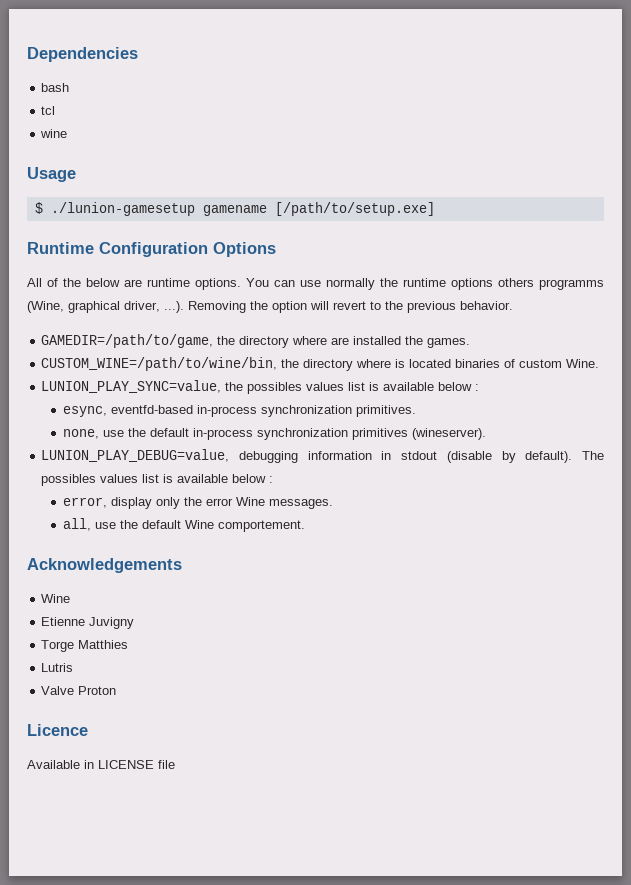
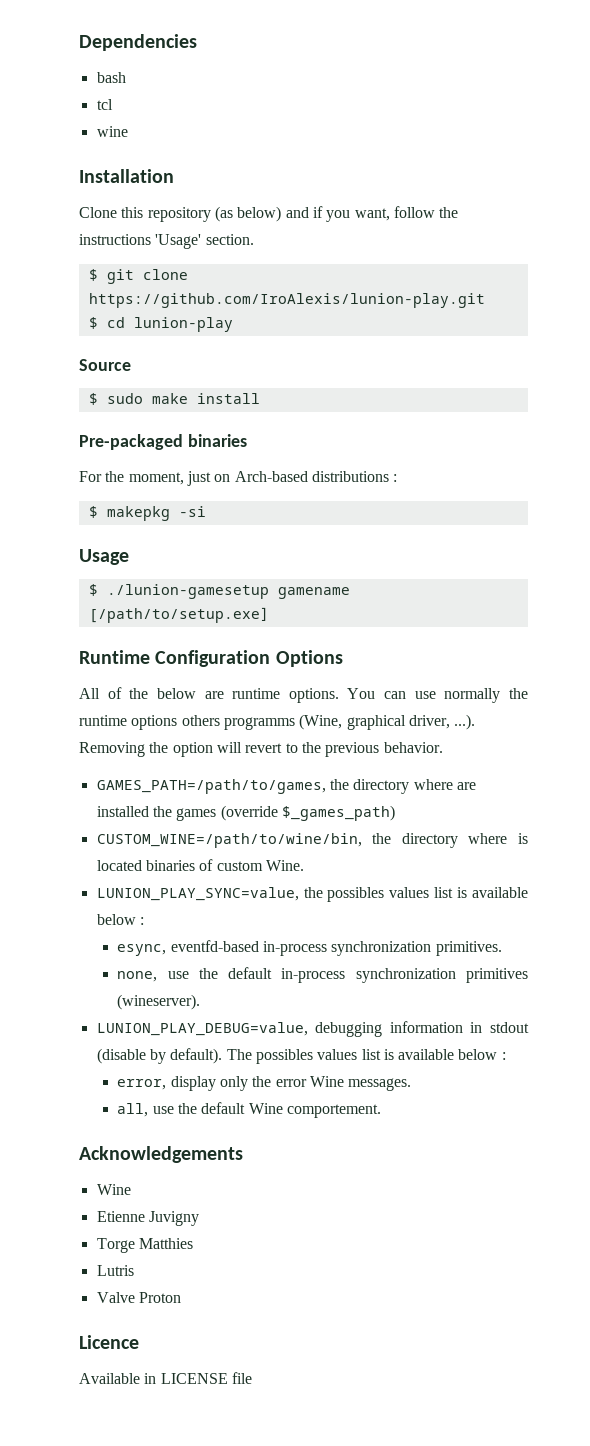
+ Installation
+ Clone this repository (as below) and if you want, follow the instructions 'Usage' section.
+ $ git clone https://github.com/IroAlexis/lunion-play.git
+ $ cd lunion-play
+ Source
+ $ sudo make install
+ Pre-packaged binaries
+ For the moment, just on Arch-based distributions :
+ $ makepkg -si
- GAMEDIR=/path/to/game, the directory where are installed the games.
+ GAMES_PATH=/path/to/games, the directory where are installed the games (override $_games_path)

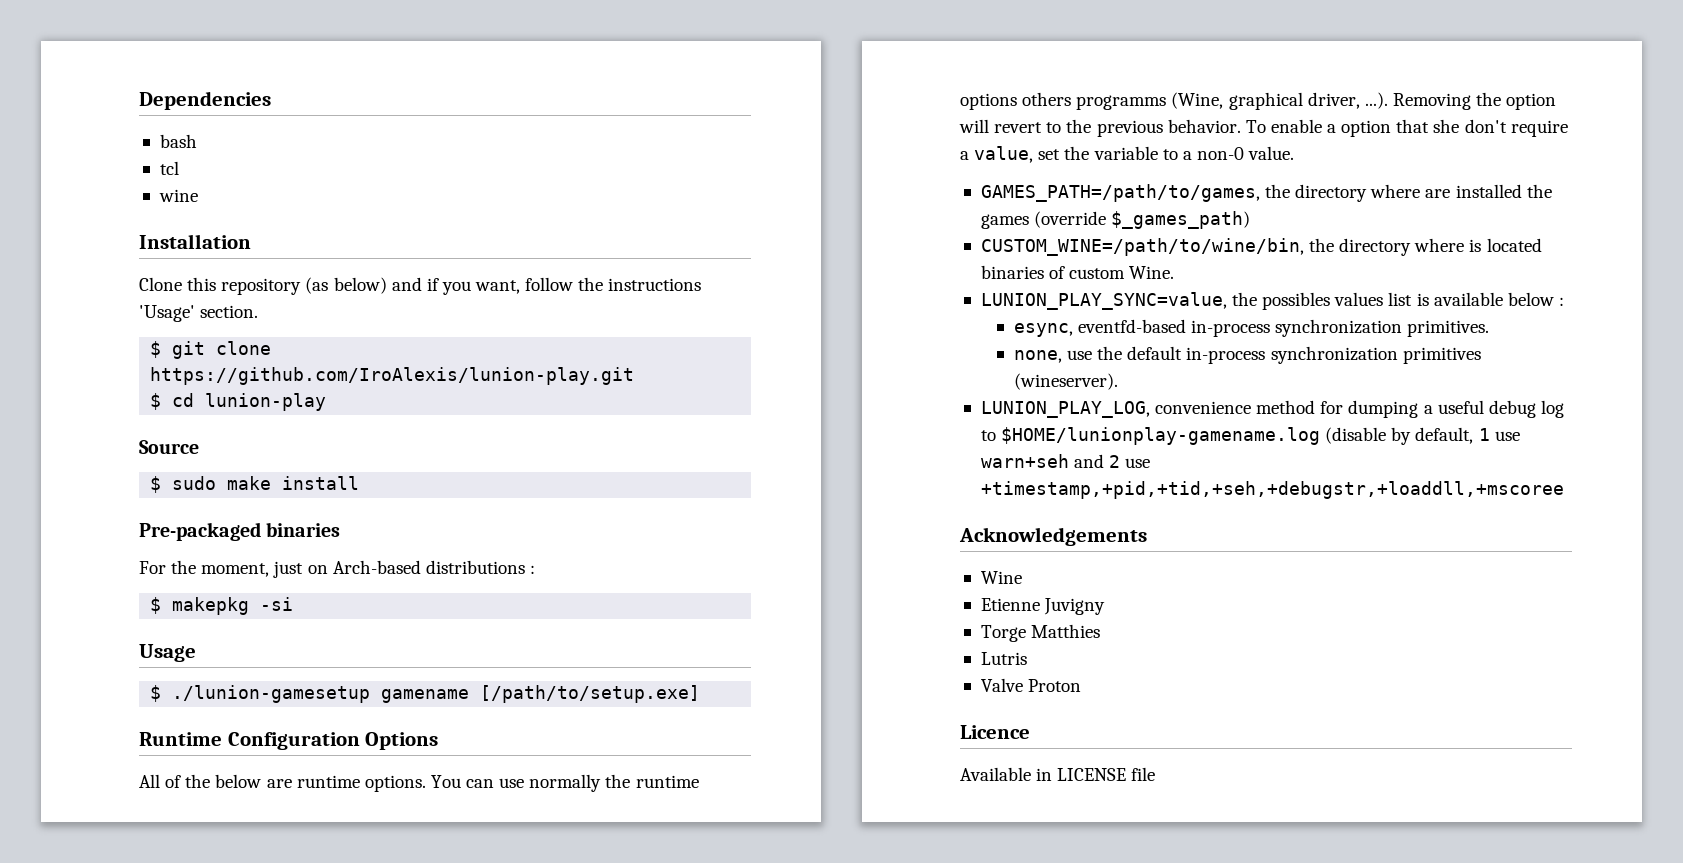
+ To enable a option that she don't require a value, set the variable to a non-0 value.
- LUNION_PLAY_DEBUG=value, debugging information in stdout (disable by default). The possibles values list is available below :
- error, display only the error Wine messages.
- all, use the default Wine comportement.
+ LUNION_PLAY_LOG, convenience method for dumping a useful debug log to $HOME/lunionplay-gamename.log (disable by default, 1 use warn+seh and 2 use +timestamp,+pid,+tid,+seh,+debugstr,+loaddll,+mscoree

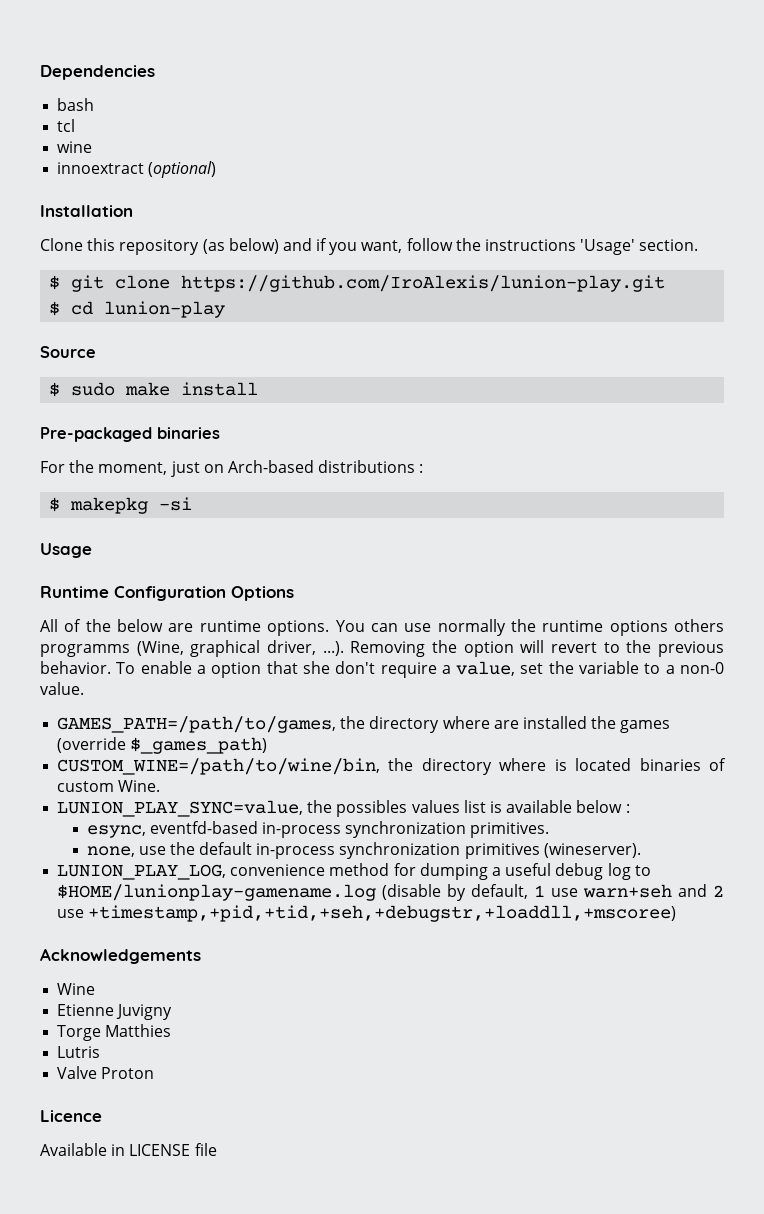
+ innoextract (optional)
- $ ./lunion-gamesetup gamename [/path/to/setup.exe]
- LUNION_PLAY_LOG, convenience method for dumping a useful debug log to $HOME/lunionplay-gamename.log (disable by default, 1 use warn+seh and 2 use +timestamp,+pid,+tid,+seh,+debugstr,+loaddll,+mscoree
+ LUNION_PLAY_LOG, convenience method for dumping a useful debug log to $HOME/lunionplay-gamename.log (disable by default, 1 use warn+seh and 2 use +timestamp,+pid,+tid,+seh,+debugstr,+loaddll,+mscoree)

